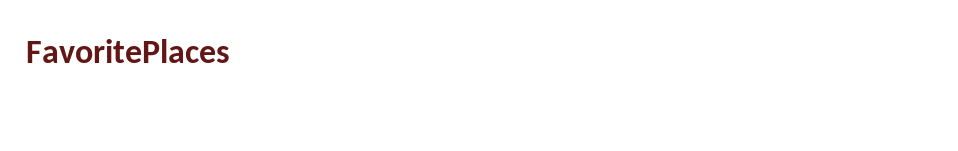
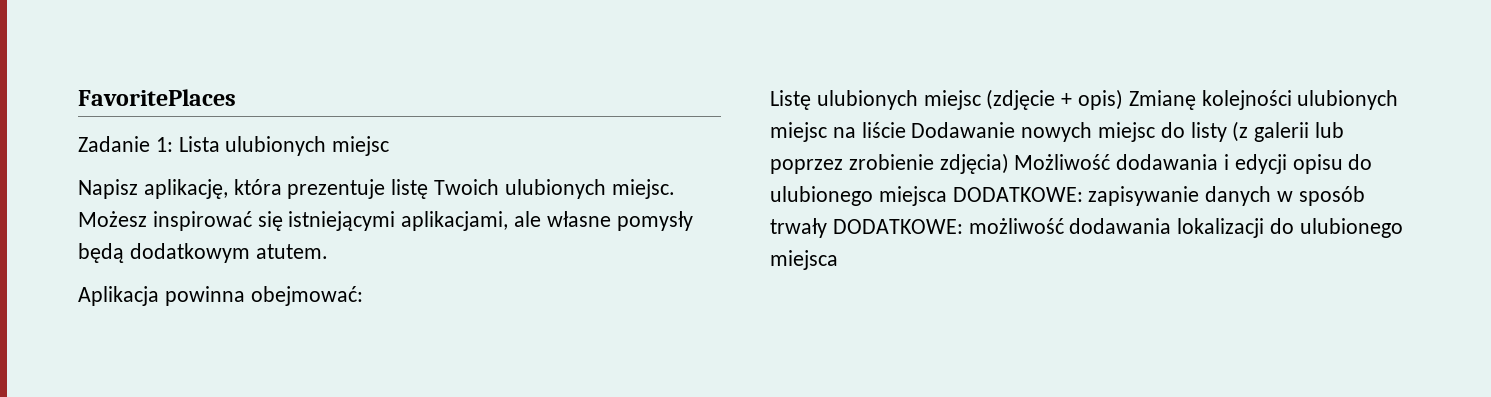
+ Zadanie 1: Lista ulubionych miejsc
+ Napisz aplikację, która prezentuje listę Twoich ulubionych miejsc. Możesz inspirować się istniejącymi aplikacjami, ale własne pomysły będą dodatkowym atutem.
+ Aplikacja powinna obejmować:
+ Listę ulubionych miejsc (zdjęcie + opis) Zmianę kolejności ulubionych miejsc na liście Dodawanie nowych miejsc do listy (z galerii lub poprzez zrobienie zdjęcia) Możliwość dodawania i edycji opisu do ulubionego miejsca DODATKOWE: zapisywanie danych w sposób trwały DODATKOWE: możliwość dodawania lokalizacji do ulubionego miejsca

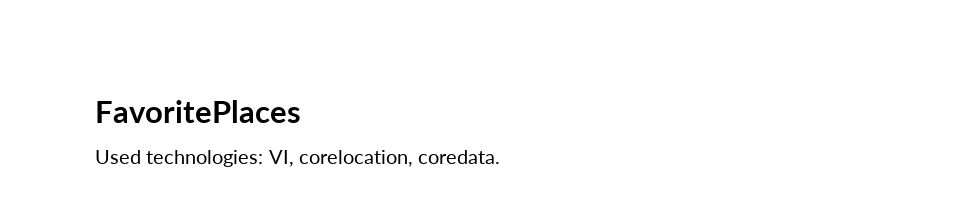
- Zadanie 1: Lista ulubionych miejsc
- Napisz aplikację, która prezentuje listę Twoich ulubionych miejsc. Możesz inspirować się istniejącymi aplikacjami, ale własne pomysły będą dodatkowym atutem.
- Aplikacja powinna obejmować:
- Listę ulubionych miejsc (zdjęcie + opis) Zmianę kolejności ulubionych miejsc na liście Dodawanie nowych miejsc do listy (z galerii lub poprzez zrobienie zdjęcia) Możliwość dodawania i edycji opisu do ulubionego miejsca DODATKOWE: zapisywanie danych w sposób trwały DODATKOWE: możliwość dodawania lokalizacji do ulubionego miejsca
+ Used technologies: VI, corelocation, coredata.

